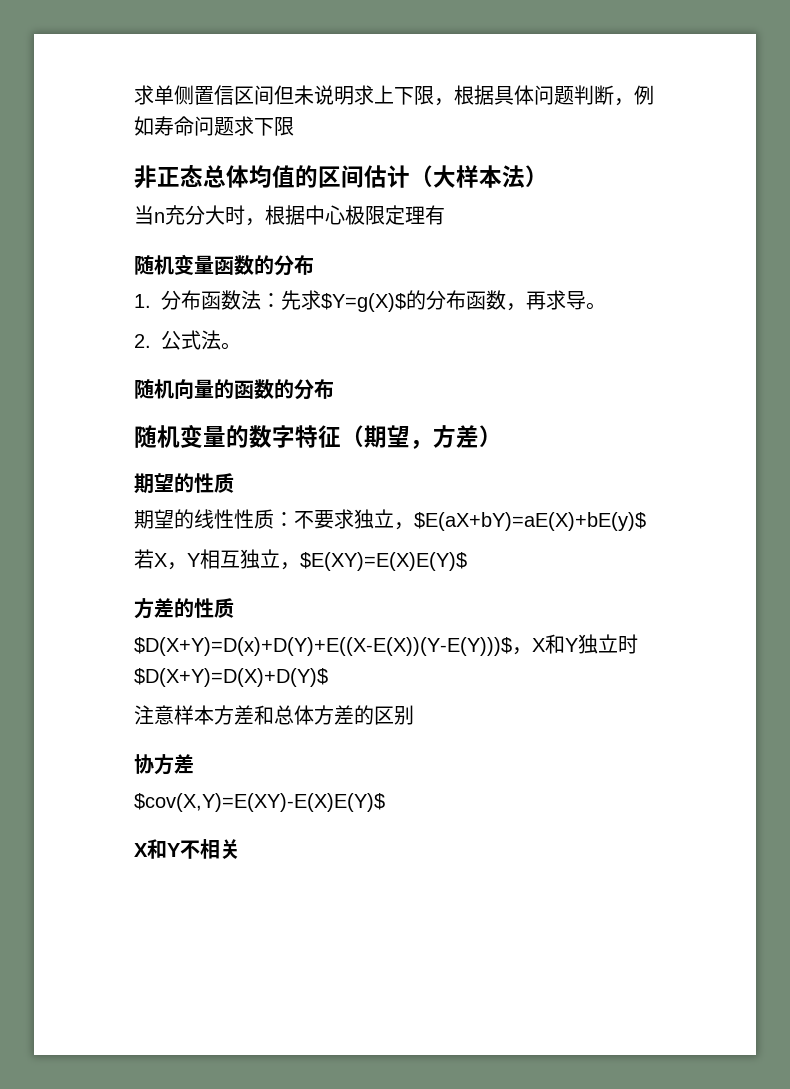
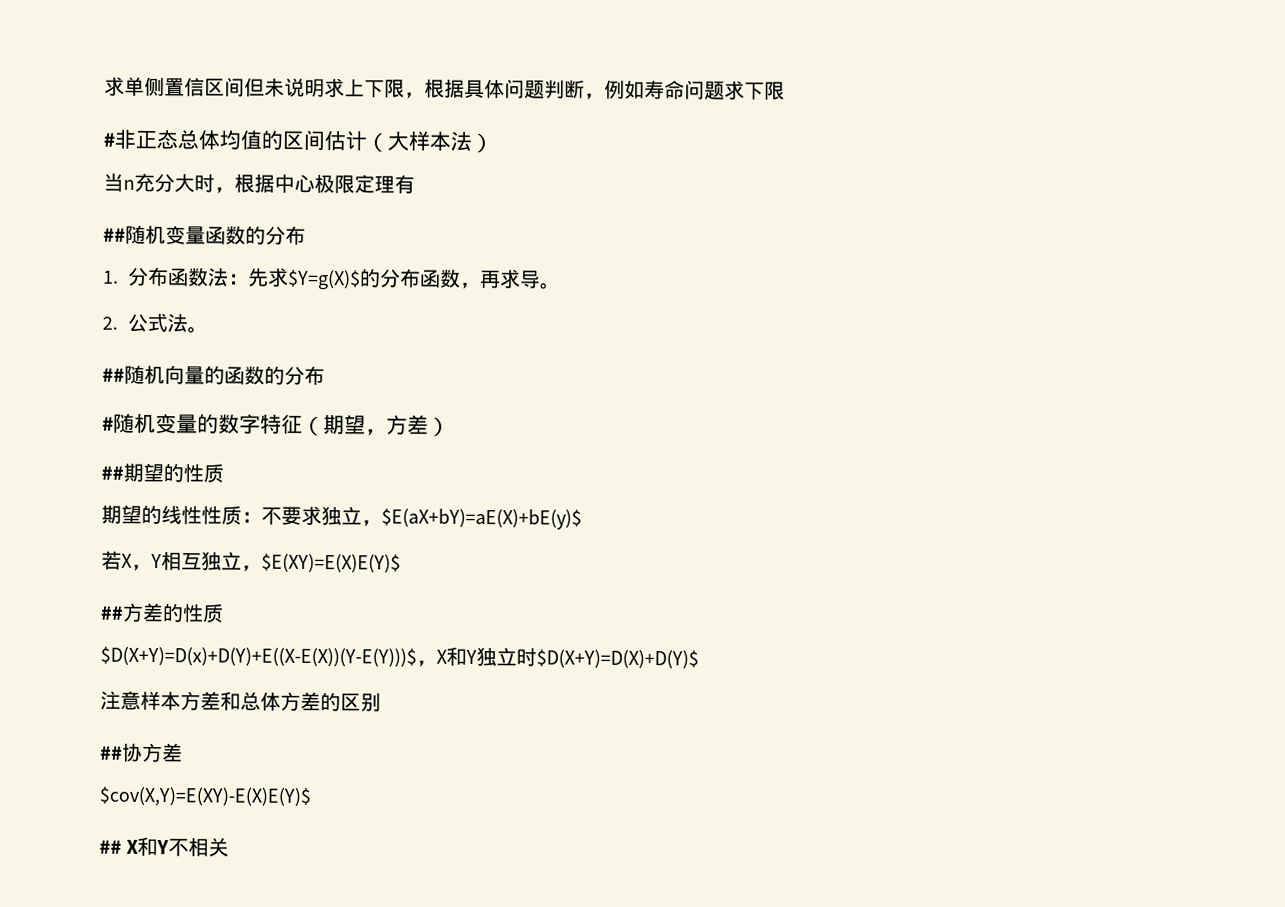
- 非正态总体均值的区间估计（大样本法）
+ #非正态总体均值的区间估计（大样本法）
- 随机变量函数的分布
+ ##随机变量函数的分布
- 随机向量的函数的分布
+ ##随机向量的函数的分布
- 随机变量的数字特征（期望，方差）
+ #随机变量的数字特征（期望，方差）
- 期望的性质
+ ##期望的性质
- 方差的性质
+ ##方差的性质
- 协方差
+ ##协方差
- X和Y不相关
+ ## X和Y不相关

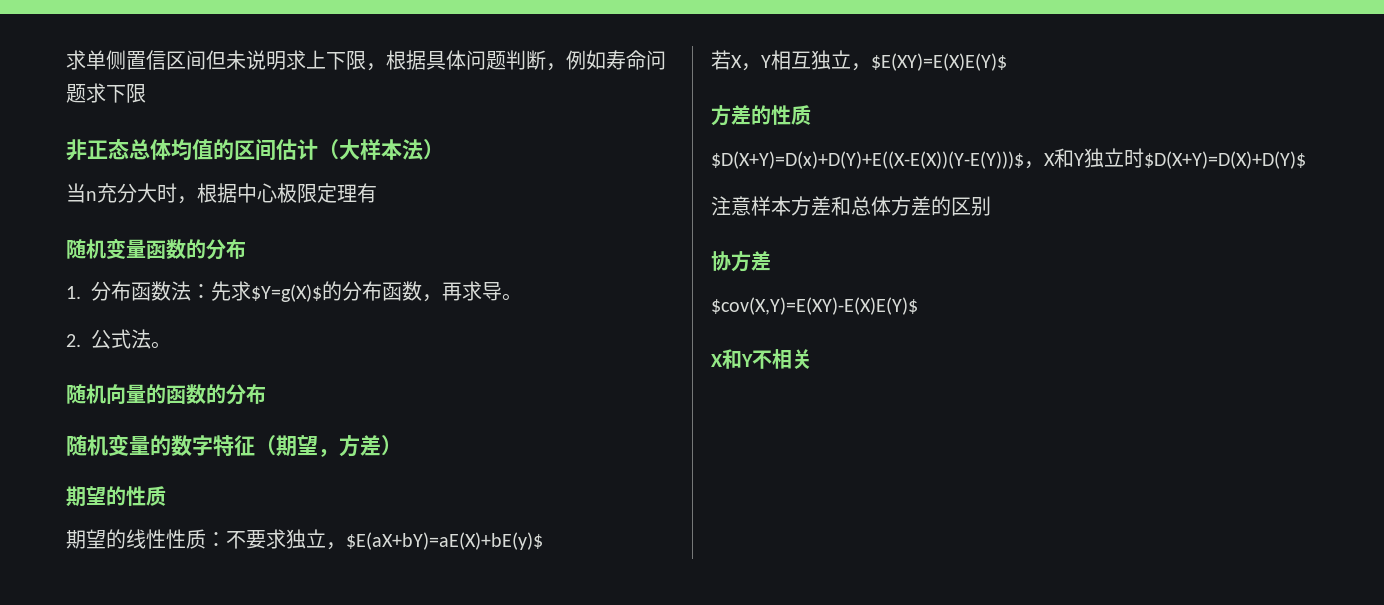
- #非正态总体均值的区间估计（大样本法）
+ 非正态总体均值的区间估计（大样本法）
- ##随机变量函数的分布
+ 随机变量函数的分布
- ##随机向量的函数的分布
+ 随机向量的函数的分布
- #随机变量的数字特征（期望，方差）
+ 随机变量的数字特征（期望，方差）
- ##期望的性质
+ 期望的性质
- ##方差的性质
+ 方差的性质
- ##协方差
+ 协方差
- ## X和Y不相关
+ X和Y不相关

